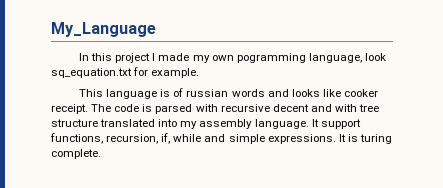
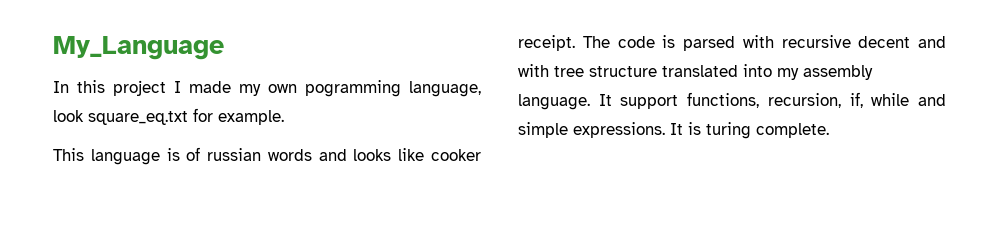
- In this project I made my own pogramming language, look sq_equation.txt for example.
+ In this project I made my own pogramming language, look square_eq.txt for example.

